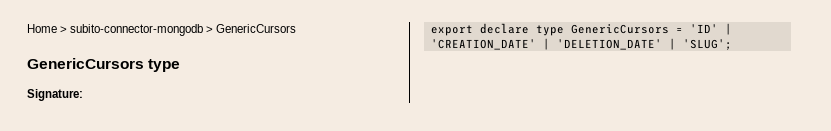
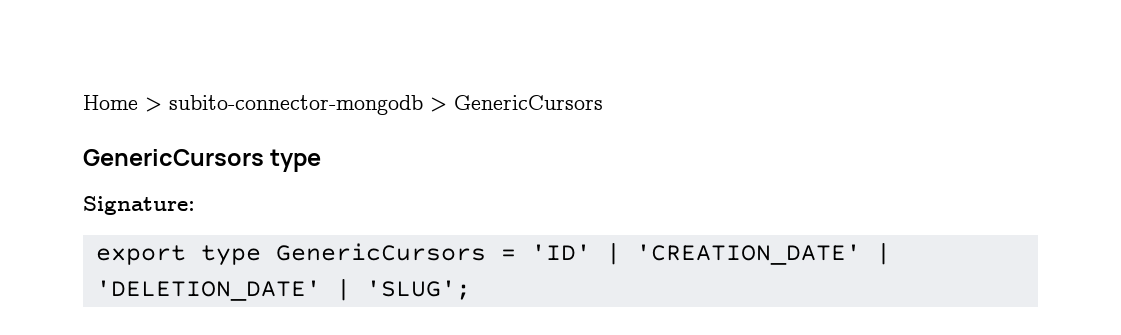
- export declare type GenericCursors = 'ID' | 'CREATION_DATE' | 'DELETION_DATE' | 'SLUG';
+ export type GenericCursors = 'ID' | 'CREATION_DATE' | 'DELETION_DATE' | 'SLUG';

